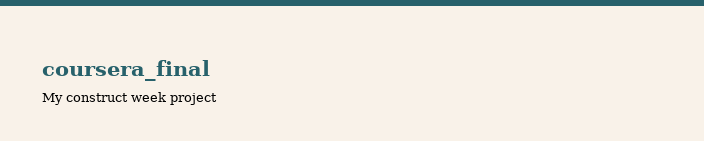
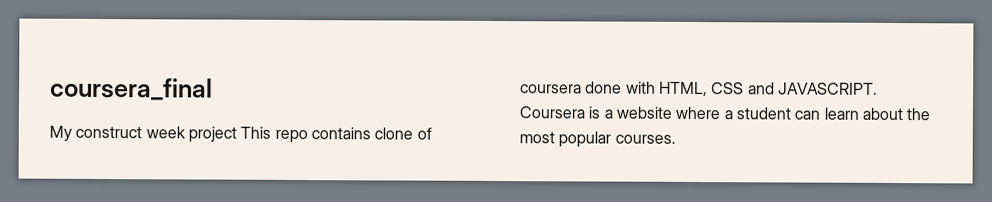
- My construct week project
+ My construct week project This repo contains clone of coursera done with HTML, CSS and JAVASCRIPT. Coursera is a website where a student can learn about the most popular courses.

